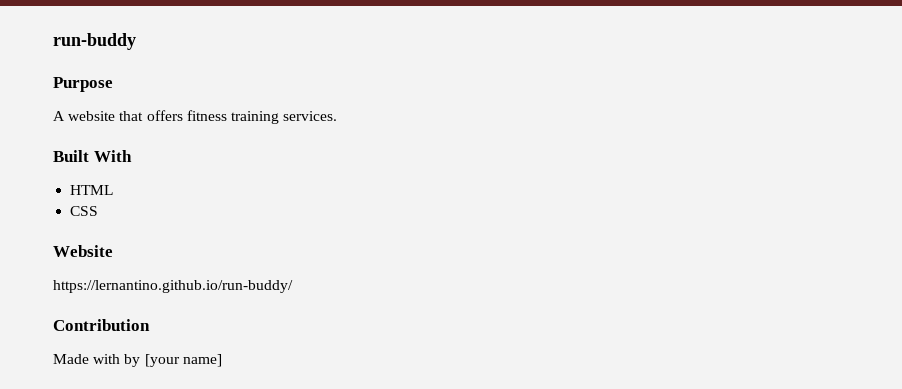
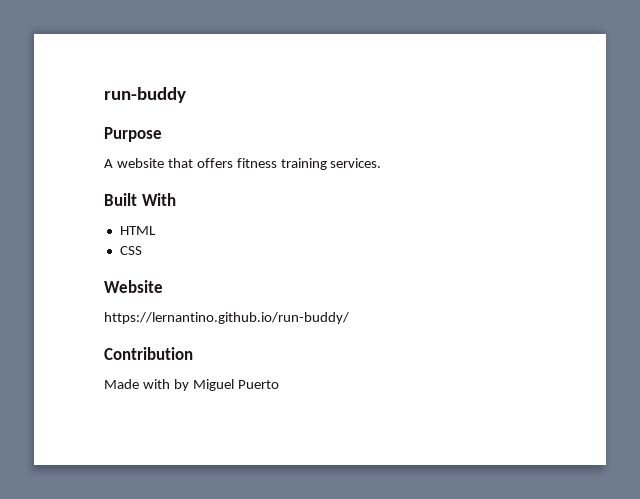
- Made with by [your name]
+ Made with by Miguel Puerto

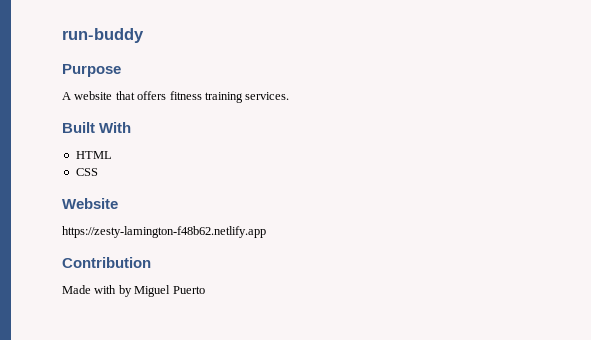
- https://lernantino.github.io/run-buddy/
+ https://zesty-lamington-f48b62.netlify.app

